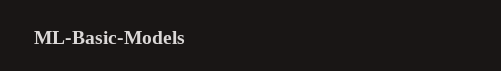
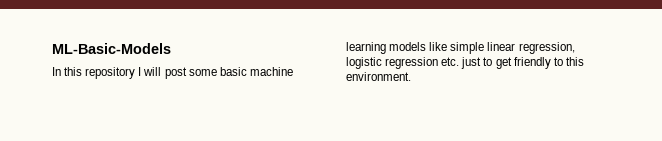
+ In this repository I will post some basic machine learning models like simple linear regression, logistic regression etc. just to get friendly to this environment.

